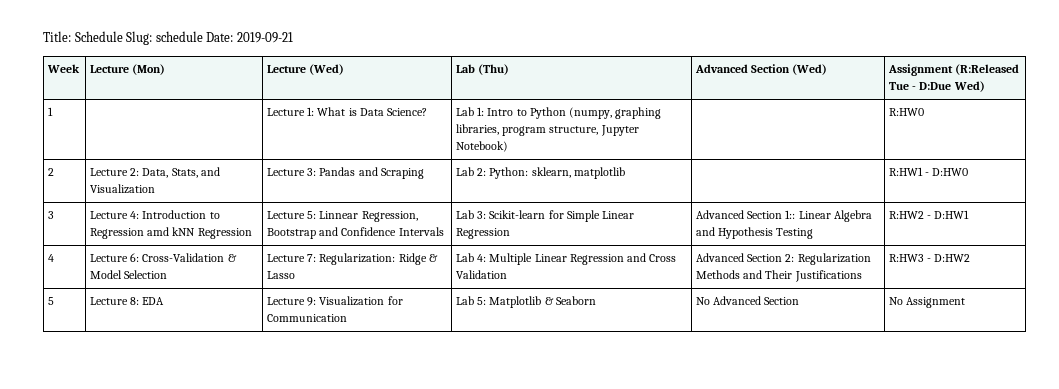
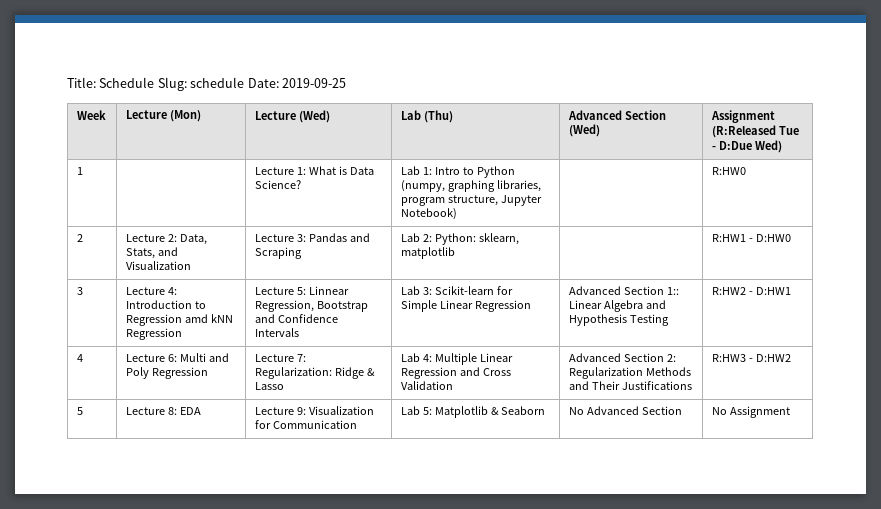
- Title: Schedule Slug: schedule Date: 2019-09-21
+ Title: Schedule Slug: schedule Date: 2019-09-25
- 4 | Lecture 6: Cross-Validation & Model Selection | Lecture 7: Regularization: Ridge & Lasso | Lab 4: Multiple Linear Regression and Cross Validation | Advanced Section 2: Regularization Methods and Their Justifications | R:HW3 - D:HW2
+ 4 | Lecture 6: Multi and Poly Regression | Lecture 7: Regularization: Ridge & Lasso | Lab 4: Multiple Linear Regression and Cross Validation | Advanced Section 2: Regularization Methods and Their Justifications | R:HW3 - D:HW2

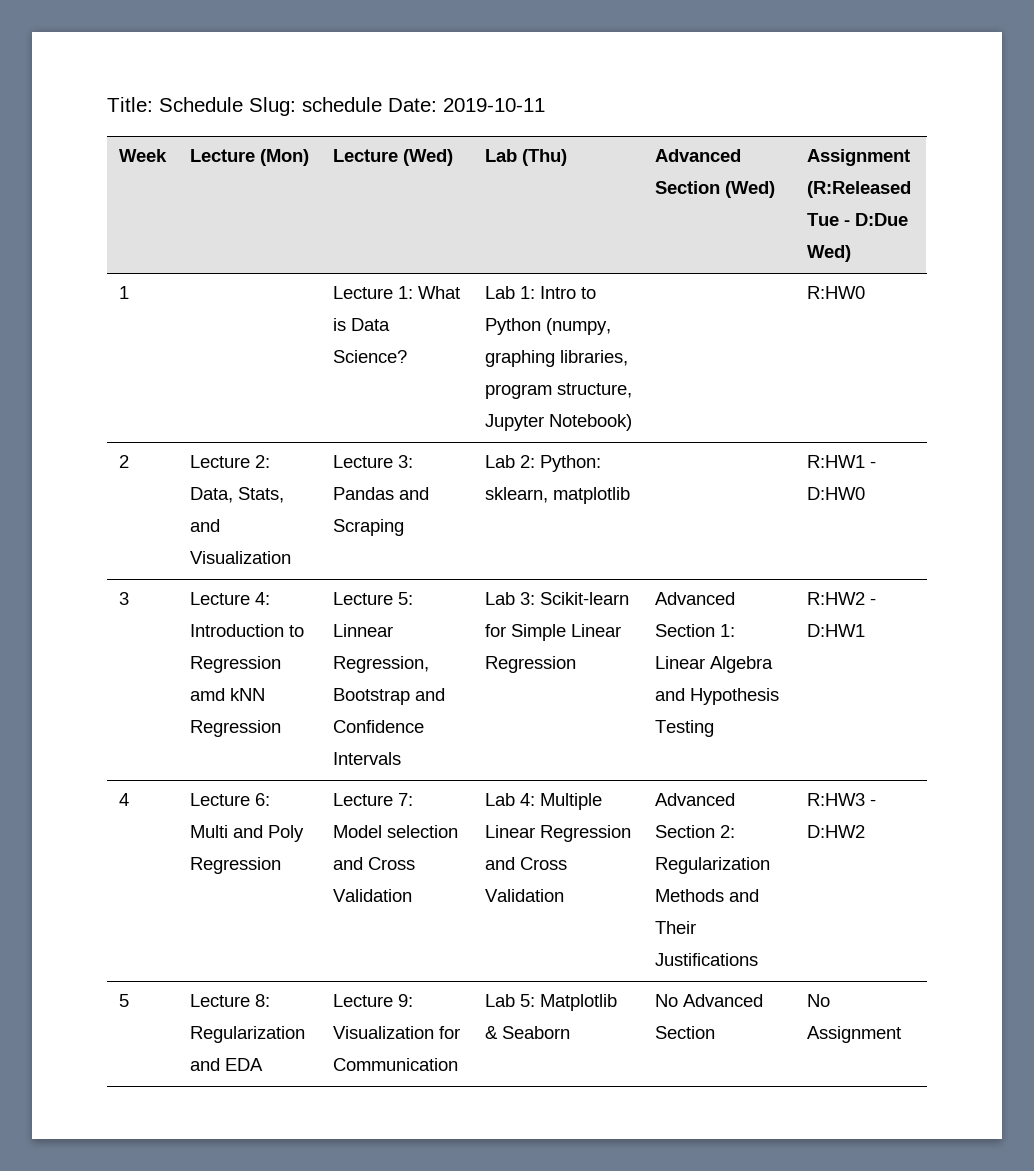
- Title: Schedule Slug: schedule Date: 2019-09-25
+ Title: Schedule Slug: schedule Date: 2019-10-11
- 3 | Lecture 4: Introduction to Regression amd kNN Regression | Lecture 5: Linnear Regression, Bootstrap and Confidence Intervals | Lab 3: Scikit-learn for Simple Linear Regression | Advanced Section 1:: Linear Algebra and Hypothesis Testing | R:HW2 - D:HW1
+ 3 | Lecture 4: Introduction to Regression amd kNN Regression | Lecture 5: Linnear Regression, Bootstrap and Confidence Intervals | Lab 3: Scikit-learn for Simple Linear Regression | Advanced Section 1: Linear Algebra and Hypothesis Testing | R:HW2 - D:HW1
- 4 | Lecture 6: Multi and Poly Regression | Lecture 7: Regularization: Ridge & Lasso | Lab 4: Multiple Linear Regression and Cross Validation | Advanced Section 2: Regularization Methods and Their Justifications | R:HW3 - D:HW2
+ 4 | Lecture 6: Multi and Poly Regression | Lecture 7: Model selection and Cross Validation | Lab 4: Multiple Linear Regression and Cross Validation | Advanced Section 2: Regularization Methods and Their Justifications | R:HW3 - D:HW2
- 5 | Lecture 8: EDA | Lecture 9: Visualization for Communication | Lab 5: Matplotlib & Seaborn | No Advanced Section | No Assignment
+ 5 | Lecture 8: Regularization and EDA | Lecture 9: Visualization for Communication | Lab 5: Matplotlib & Seaborn | No Advanced Section | No Assignment

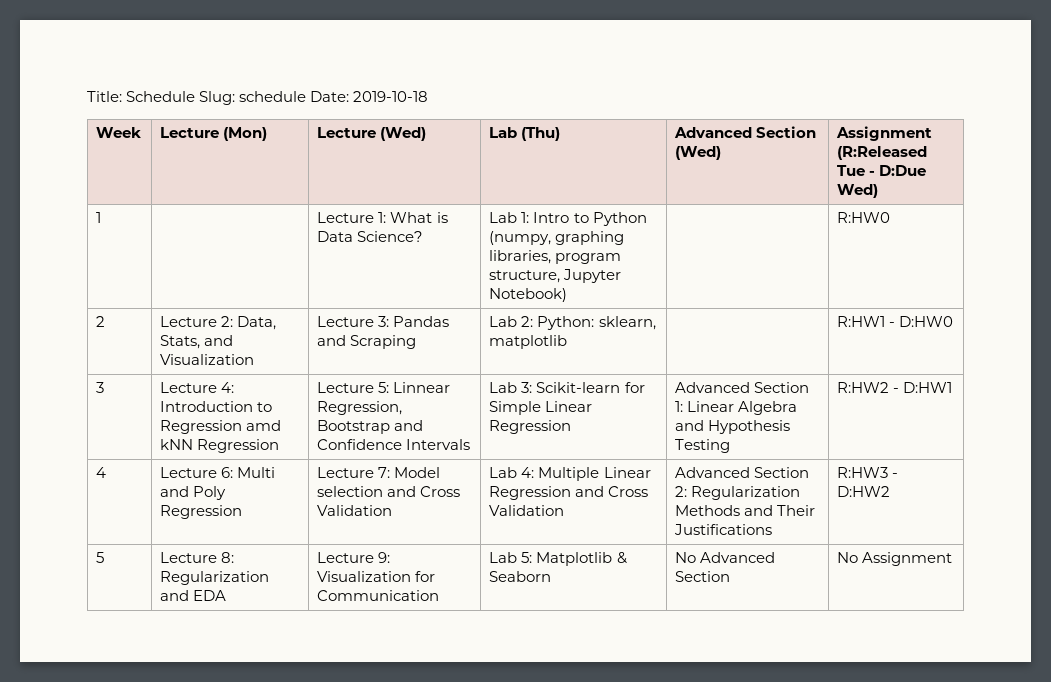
- Title: Schedule Slug: schedule Date: 2019-10-11
+ Title: Schedule Slug: schedule Date: 2019-10-18

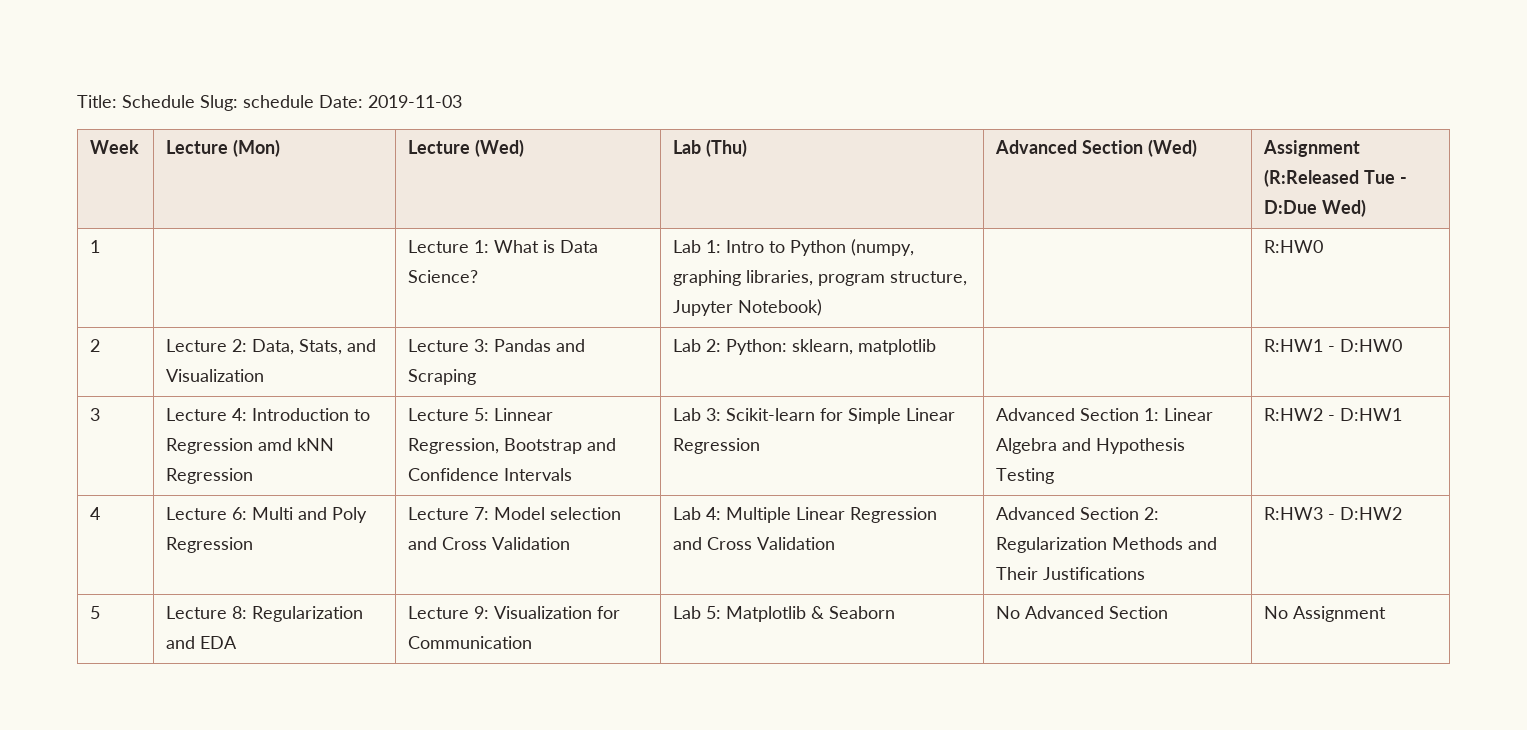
- Title: Schedule Slug: schedule Date: 2019-10-18
+ Title: Schedule Slug: schedule Date: 2019-11-03

